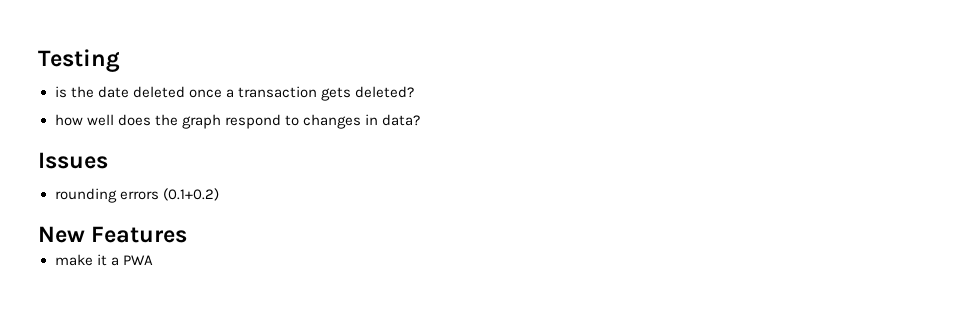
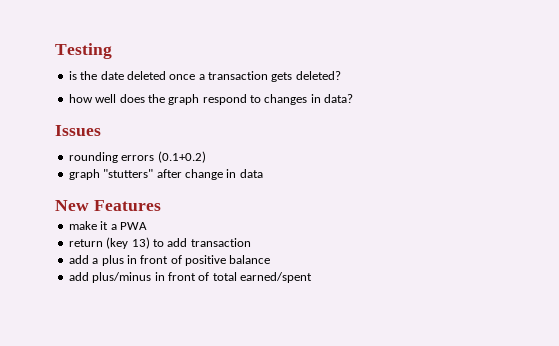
+ graph "stutters" after change in data
+ return (key 13) to add transaction
+ add a plus in front of positive balance
+ add plus/minus in front of total earned/spent

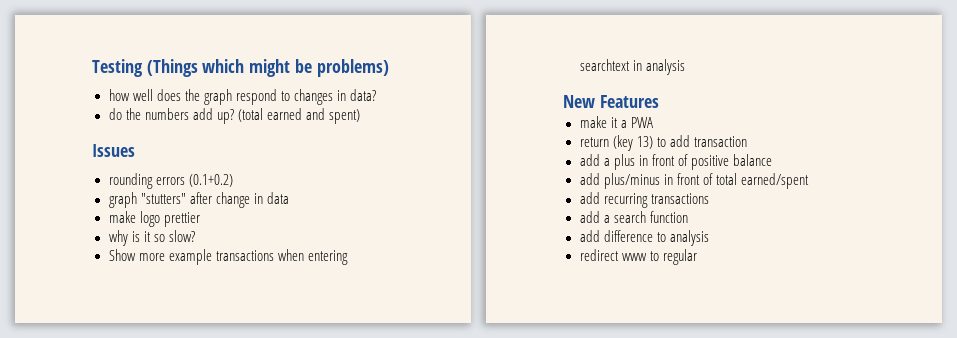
- Testing
- is the date deleted once a transaction gets deleted?
+ Testing (Things which might be problems)
+ do the numbers add up? (total earned and spent)
+ make logo prettier
+ why is it so slow?
+ Show more example transactions when entering searchtext in analysis
+ add recurring transactions
+ add a search function
+ add difference to analysis
+ redirect www to regular

